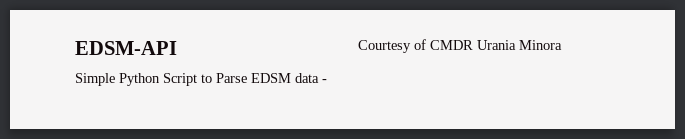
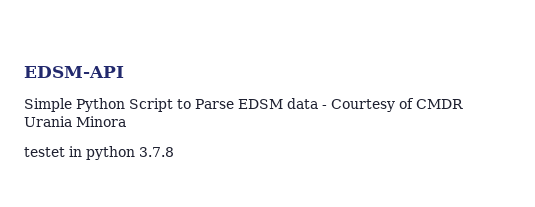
+ testet in python 3.7.8

